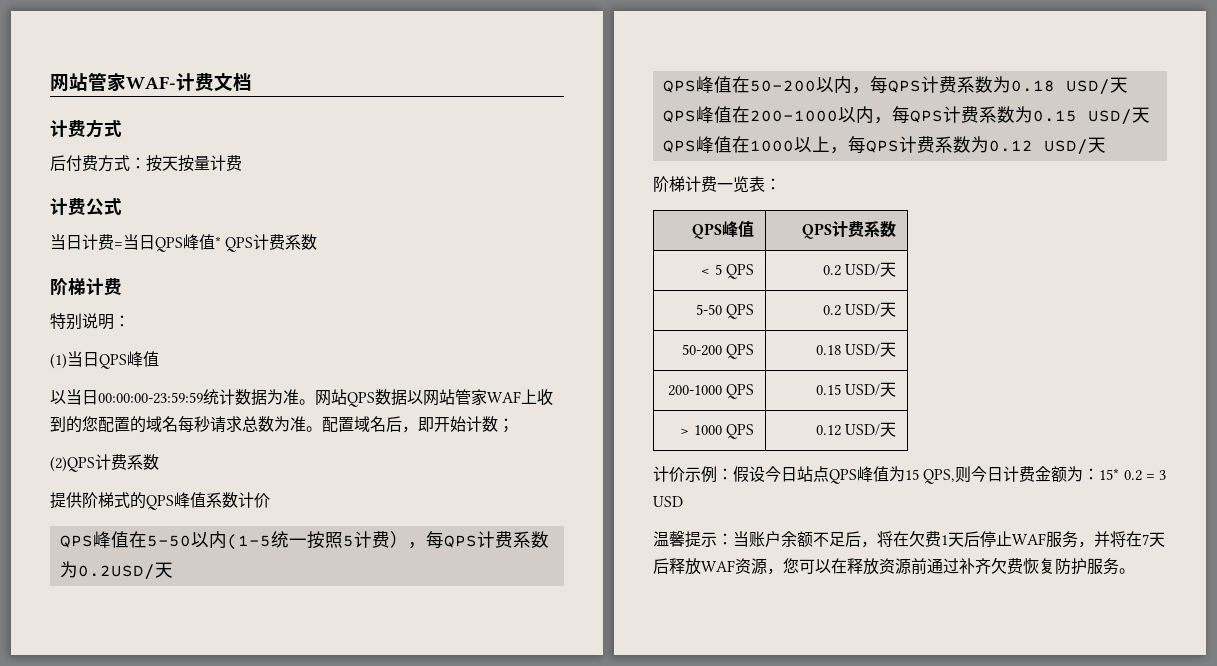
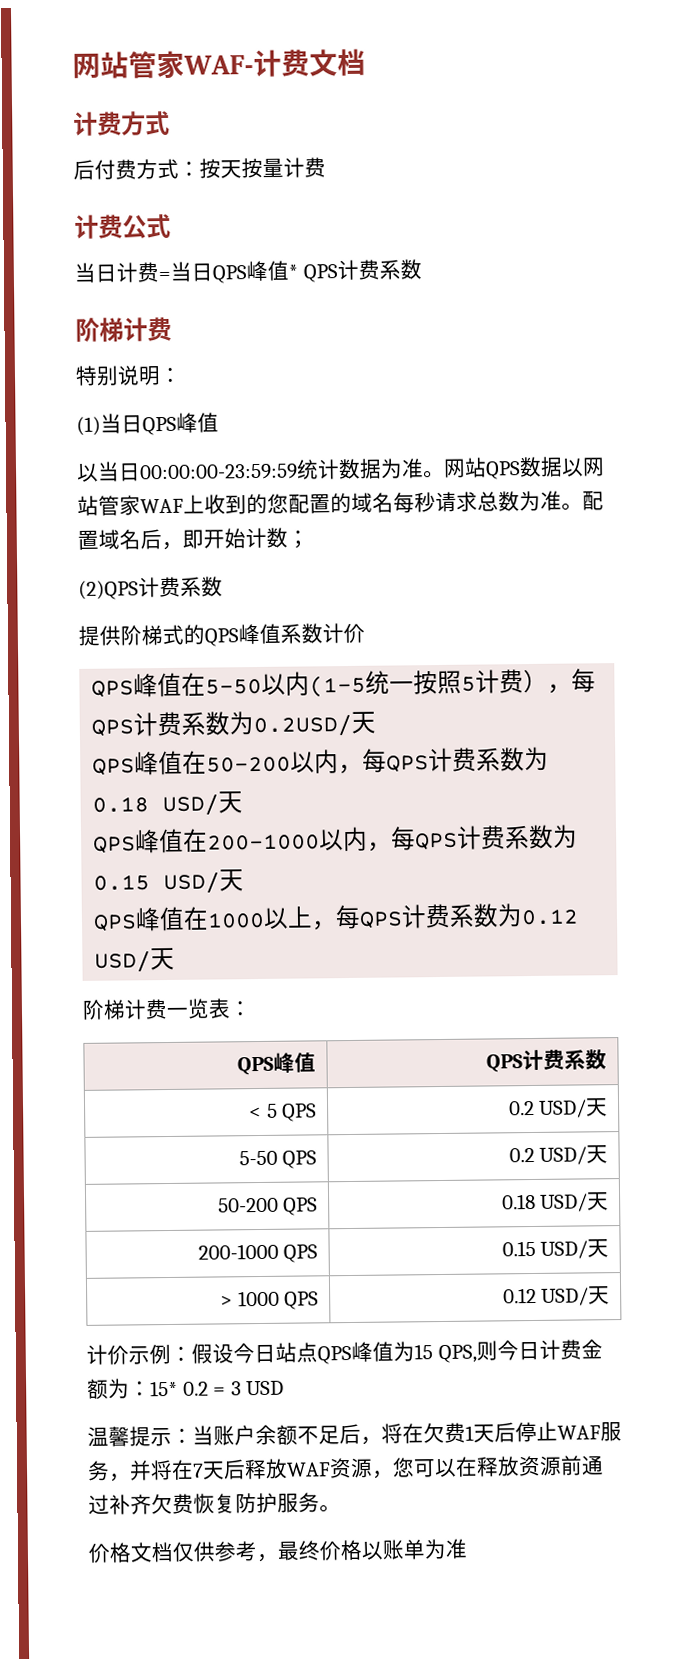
+ 价格文档仅供参考，最终价格以账单为准

